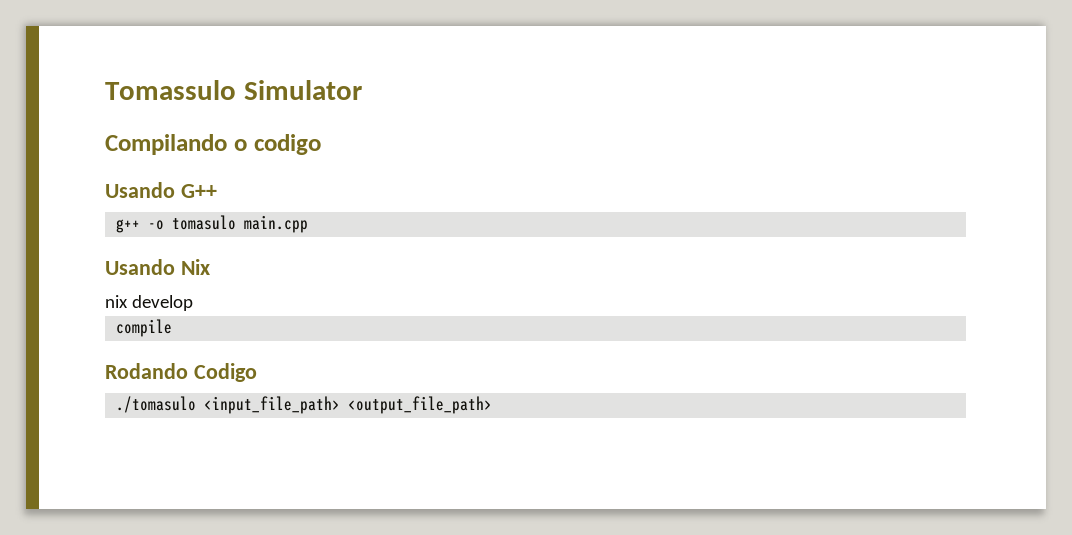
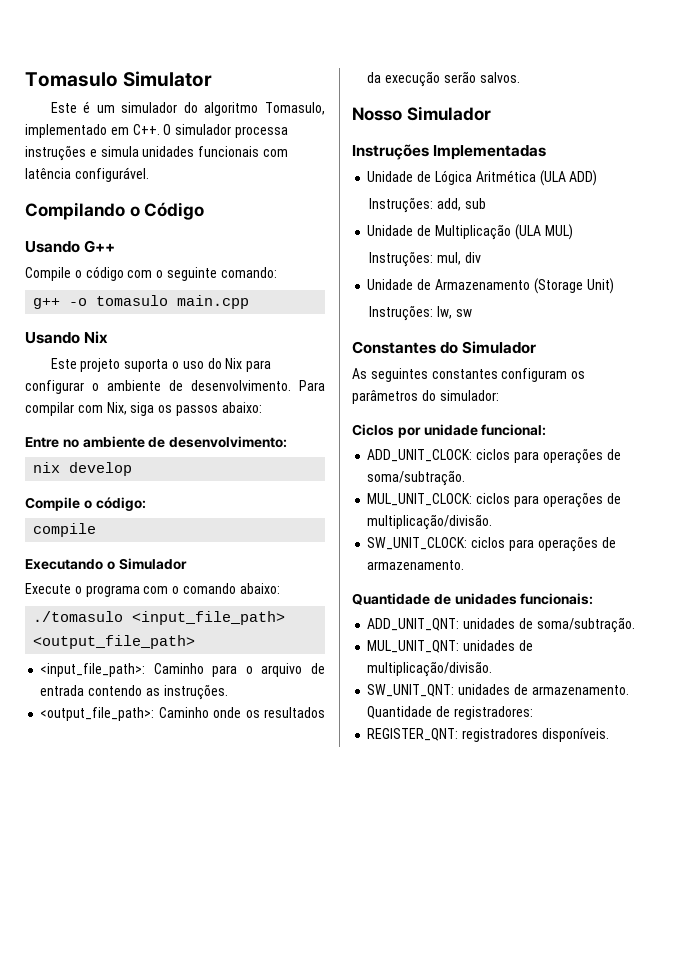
- Tomassulo Simulator
+ Tomasulo Simulator
+ Este é um simulador do algoritmo Tomasulo, implementado em C++. O simulador processa instruções e simula unidades funcionais com latência configurável.
- Compilando o codigo
+ Compilando o Código
+ Compile o código com o seguinte comando:
+ Este projeto suporta o uso do Nix para configurar o ambiente de desenvolvimento. Para compilar com Nix, siga os passos abaixo:
+ Entre no ambiente de desenvolvimento:
  nix develop
+ Compile o código:
  compile
- Rodando Codigo
+ Executando o Simulador
+ Execute o programa com o comando abaixo:
  ./tomasulo <input_file_path> <output_file_path>
+ <input_file_path>: Caminho para o arquivo de entrada contendo as instruções.
+ <output_file_path>: Caminho onde os resultados da execução serão salvos.
+ Nosso Simulador
+ Instruções Implementadas
+ Unidade de Lógica Aritmética (ULA ADD)
+ Instruções: add, sub
+ Unidade de Multiplicação (ULA MUL)
+ Instruções: mul, div
+ Unidade de Armazenamento (Storage Unit)
+ Instruções: lw, sw
+ Constantes do Simulador
+ As seguintes constantes configuram os parâmetros do simulador:
+ Ciclos por unidade funcional:
+ ADD_UNIT_CLOCK: ciclos para operações de soma/subtração.
+ MUL_UNIT_CLOCK: ciclos para operações de multiplicação/divisão.
+ SW_UNIT_CLOCK: ciclos para operações de armazenamento.
+ Quantidade de unidades funcionais:
+ ADD_UNIT_QNT: unidades de soma/subtração.
+ MUL_UNIT_QNT: unidades de multiplicação/divisão.
+ SW_UNIT_QNT: unidades de armazenamento. Quantidade de registradores:
+ REGISTER_QNT: registradores disponíveis.

